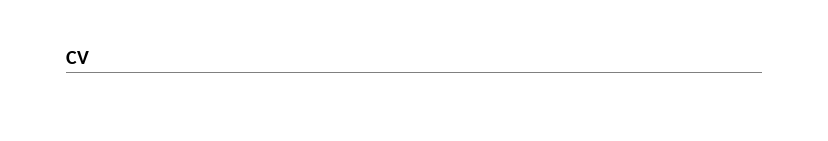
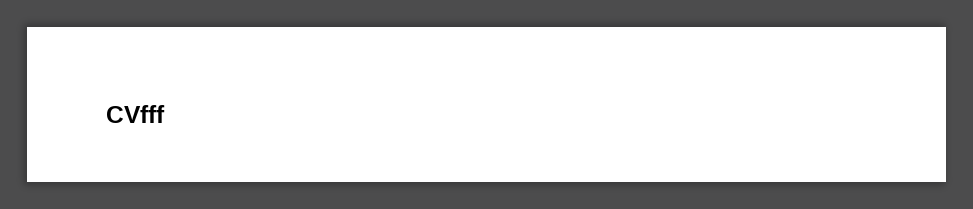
- CV
+ CVfff

